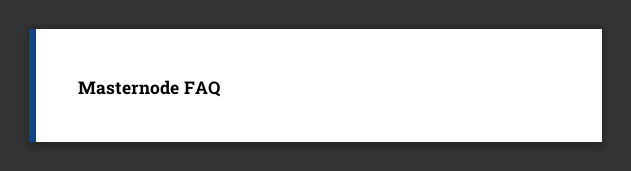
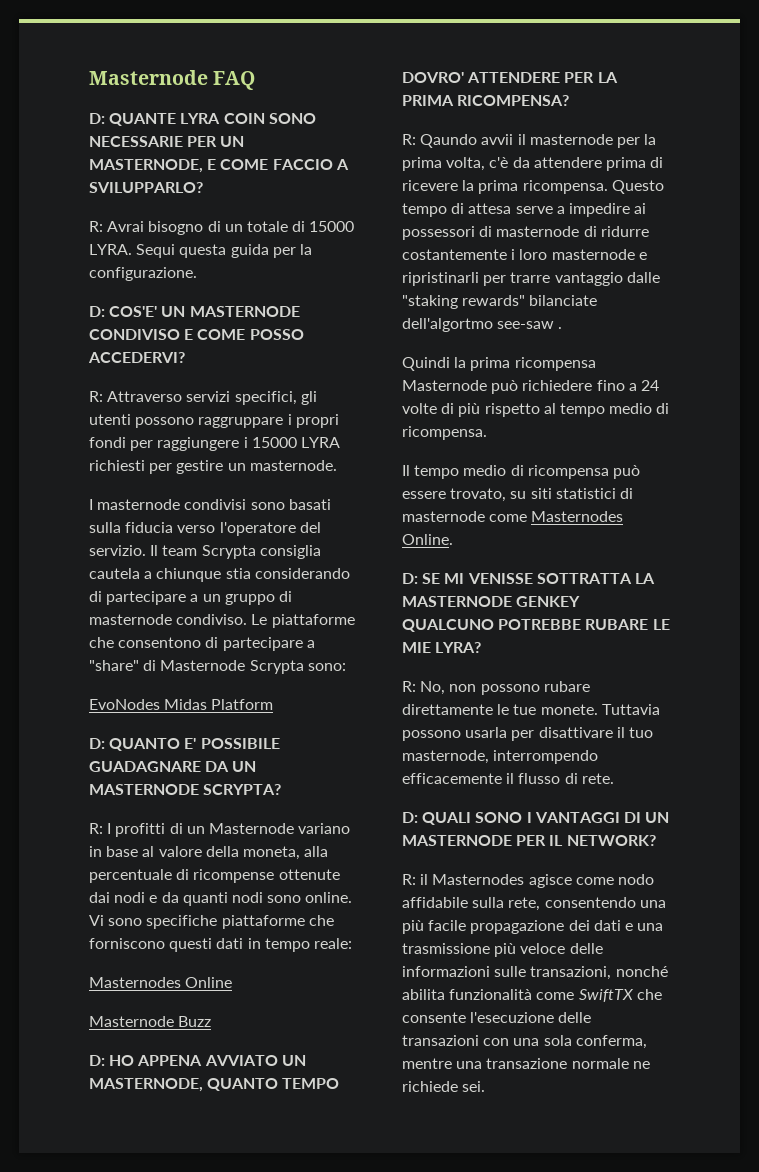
+ D: QUANTE LYRA COIN SONO NECESSARIE PER UN MASTERNODE, E COME FACCIO A SVILUPPARLO?
+ R: Avrai bisogno di un totale di 15000 LYRA. Sequi questa guida per la configurazione.
+ D: COS'E' UN MASTERNODE CONDIVISO E COME POSSO ACCEDERVI?
+ R: Attraverso servizi specifici, gli utenti possono raggruppare i propri fondi per raggiungere i 15000 LYRA richiesti per gestire un masternode.
+ I masternode condivisi sono basati sulla fiducia verso l'operatore del servizio. Il team Scrypta consiglia cautela a chiunque stia considerando di partecipare a un gruppo di masternode condiviso. Le piattaforme che consentono di partecipare a "share" di Masternode Scrypta sono:
+ EvoNodes Midas Platform
+ D: QUANTO E' POSSIBILE GUADAGNARE DA UN MASTERNODE SCRYPTA?
+ R: I profitti di un Masternode variano in base al valore della moneta, alla percentuale di ricompense ottenute dai nodi e da quanti nodi sono online. Vi sono specifiche piattaforme che forniscono questi dati in tempo reale:
+ Masternodes Online
+ Masternode Buzz
+ D: HO APPENA AVVIATO UN MASTERNODE, QUANTO TEMPO DOVRO' ATTENDERE PER LA PRIMA RICOMPENSA?
+ R: Qaundo avvii il masternode per la prima volta, c'è da attendere prima di ricevere la prima ricompensa. Questo tempo di attesa serve a impedire ai possessori di masternode di ridurre costantemente i loro masternode e ripristinarli per trarre vantaggio dalle "staking rewards" bilanciate dell'algortmo see-saw .
+ Quindi la prima ricompensa Masternode può richiedere fino a 24 volte di più rispetto al tempo medio di ricompensa.
+ Il tempo medio di ricompensa può essere trovato, su siti statistici di masternode come Masternodes Online.
+ D: SE MI VENISSE SOTTRATTA LA MASTERNODE GENKEY QUALCUNO POTREBBE RUBARE LE MIE LYRA?
+ R: No, non possono rubare direttamente le tue monete. Tuttavia possono usarla per disattivare il tuo masternode, interrompendo efficacemente il flusso di rete.
+ D: QUALI SONO I VANTAGGI DI UN MASTERNODE PER IL NETWORK?
+ R: il Masternodes agisce come nodo affidabile sulla rete, consentendo una più facile propagazione dei dati e una trasmissione più veloce delle informazioni sulle transazioni, nonché abilita funzionalità come SwiftTX che consente l'esecuzione delle transazioni con una sola conferma, mentre una transazione normale ne richiede sei.

